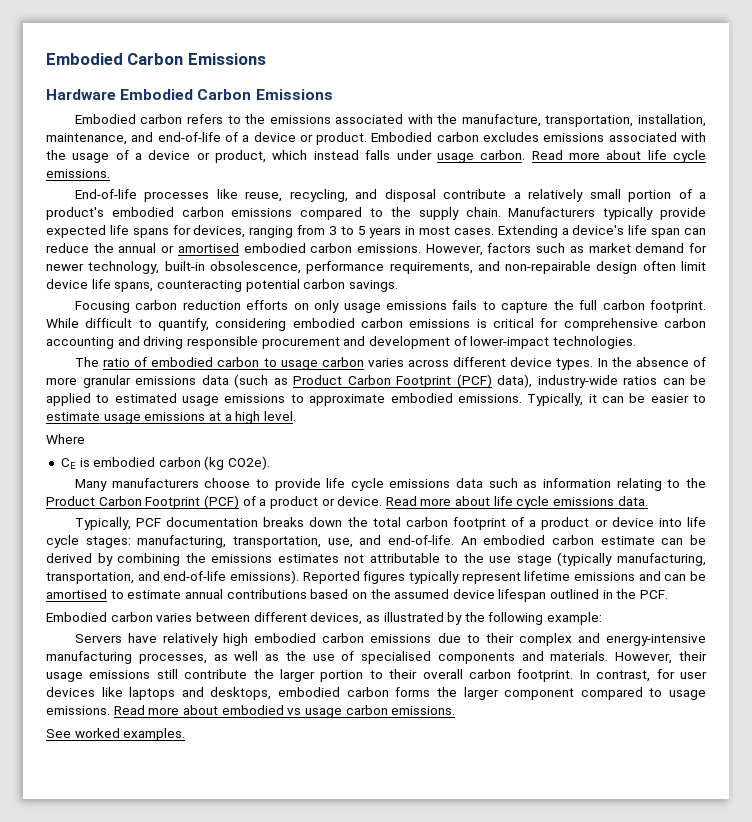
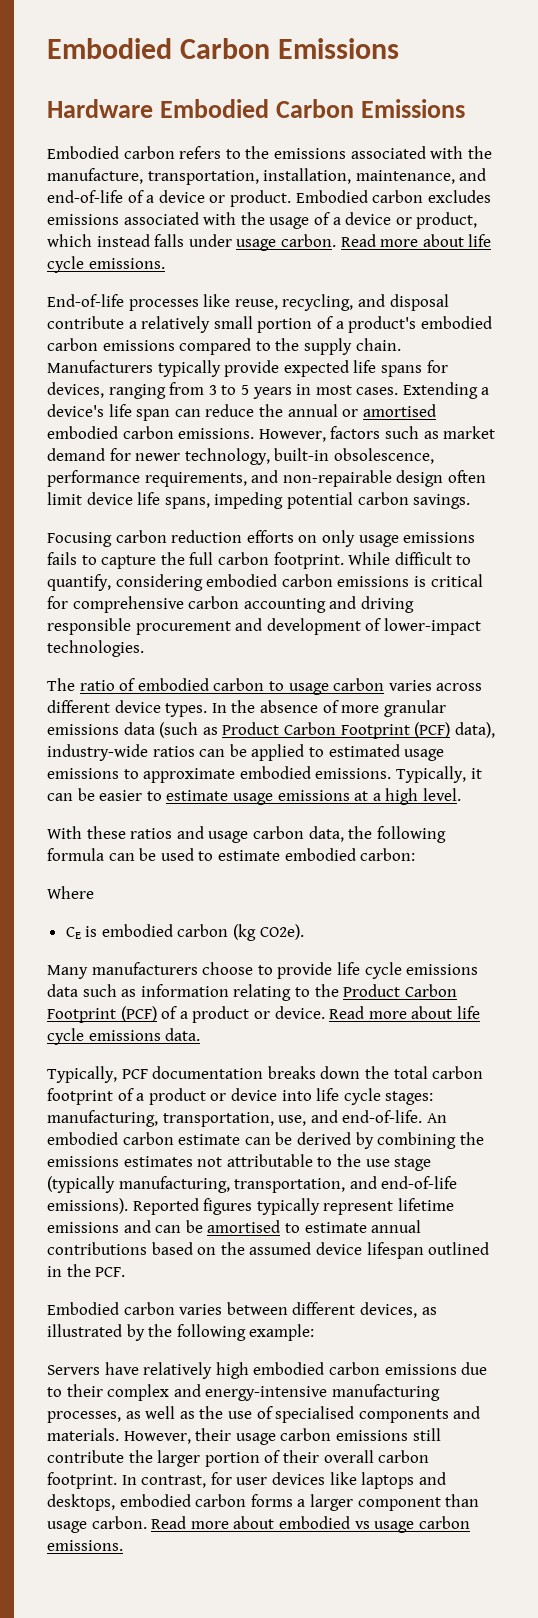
- However, factors such as market demand for newer technology, built-in obsolescence, performance requirements, and non-repairable design often limit device life spans, counteracting potential carbon savings.
+ However, factors such as market demand for newer technology, built-in obsolescence, performance requirements, and non-repairable design often limit device life spans, impeding potential carbon savings.
+ With these ratios and usage carbon data, the following formula can be used to estimate embodied carbon:
- However, their usage emissions still contribute the larger portion to their overall carbon footprint.
+ However, their usage carbon emissions still contribute the larger portion of their overall carbon footprint.
- In contrast, for user devices like laptops and desktops, embodied carbon forms the larger component compared to usage emissions.
+ In contrast, for user devices like laptops and desktops, embodied carbon forms a larger component than usage carbon.
- See worked examples.

